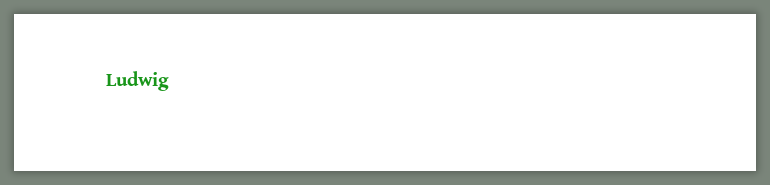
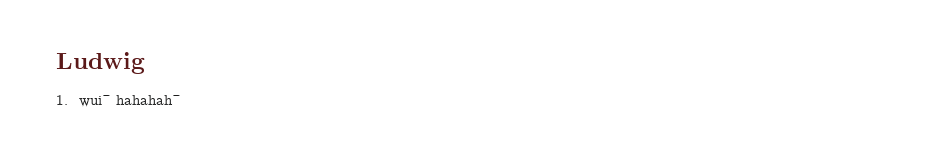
+ 1. wui~ hahahah~

